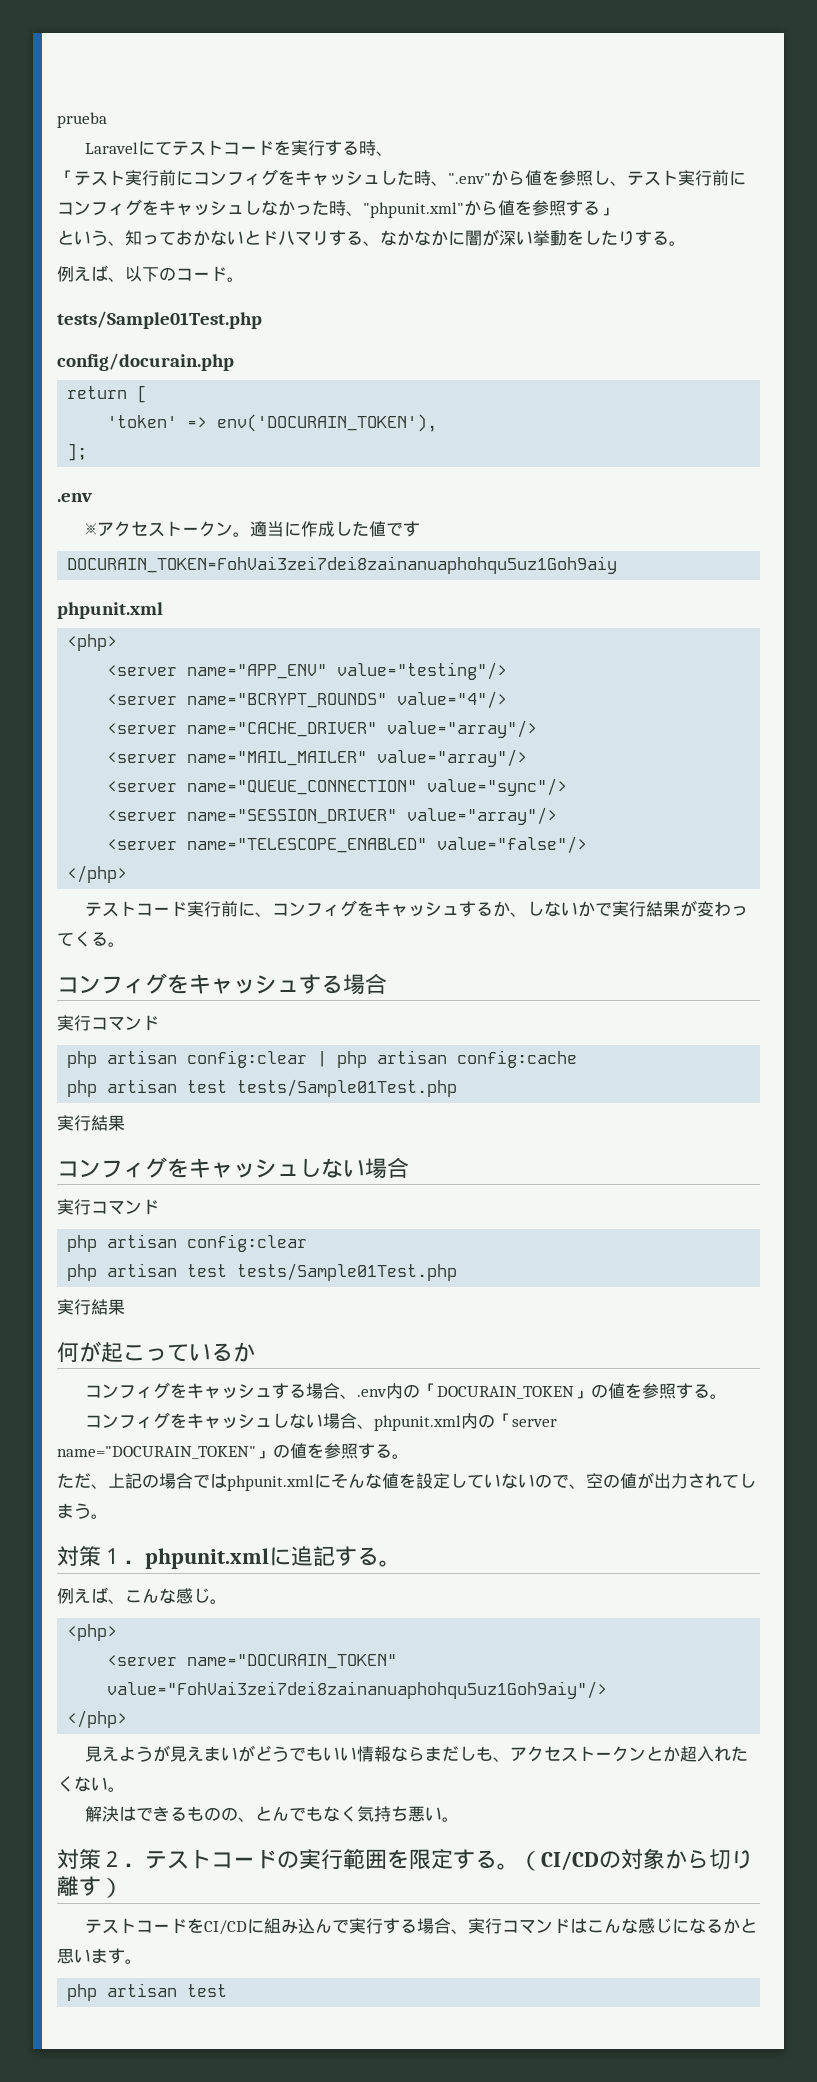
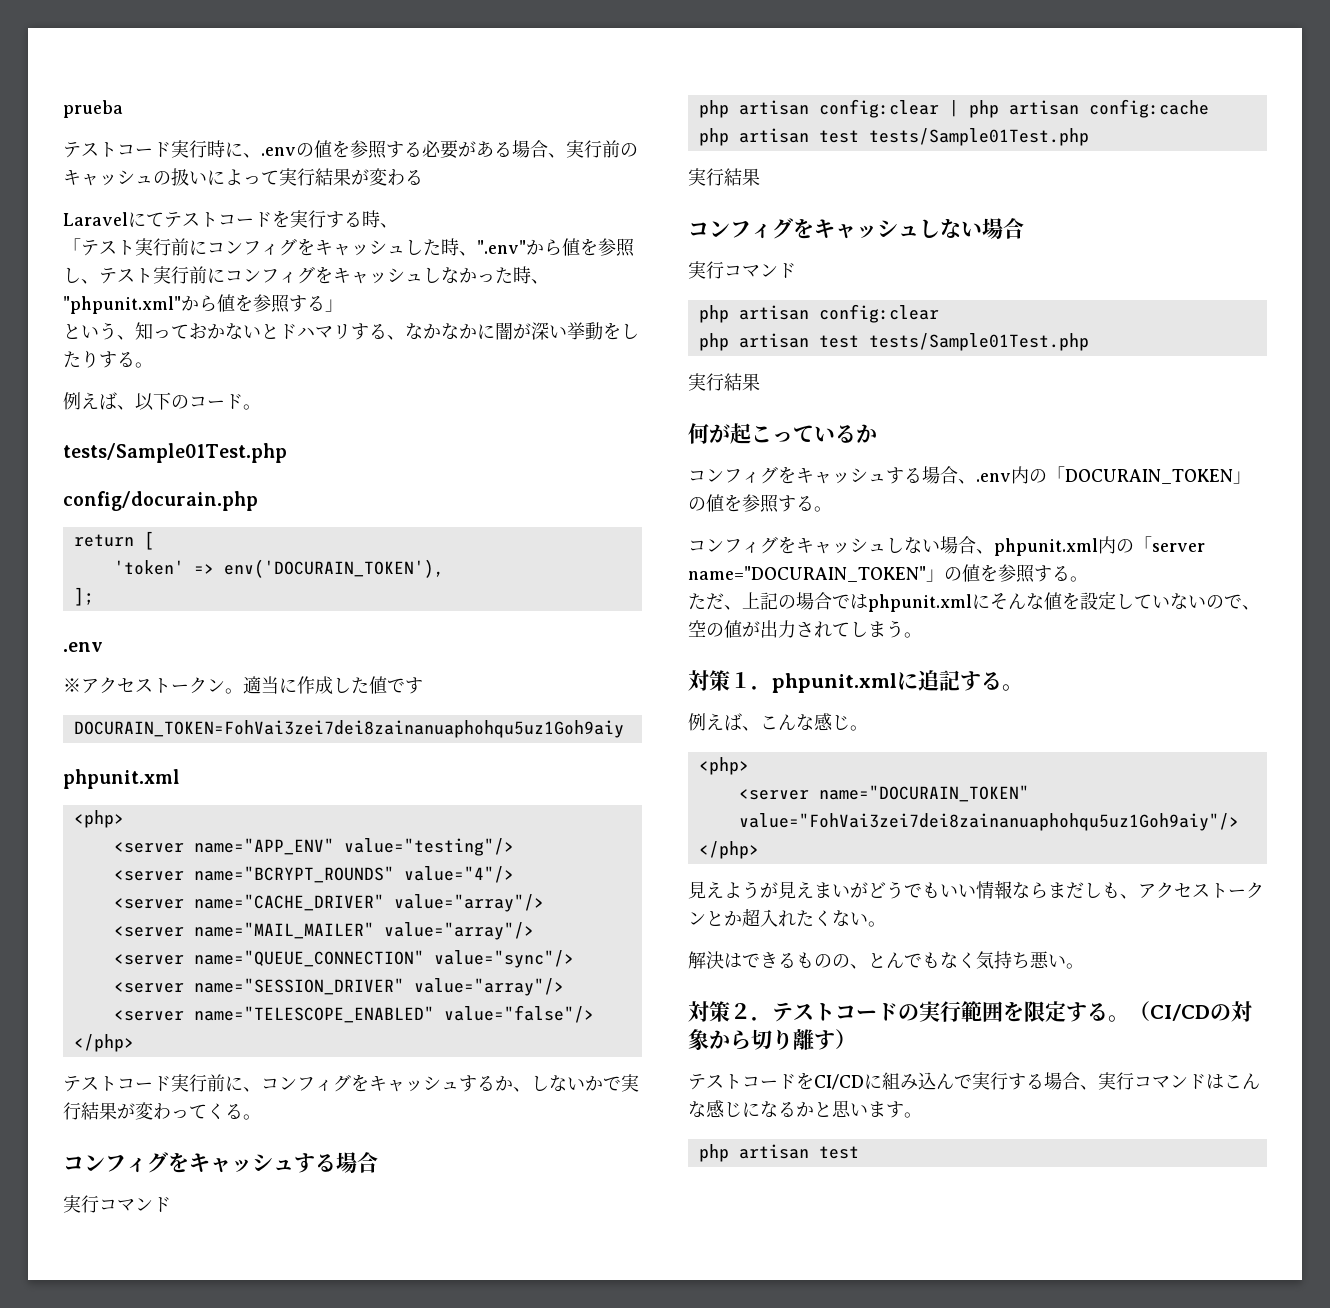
+ テストコード実行時に、.envの値を参照する必要がある場合、実行前のキャッシュの扱いによって実行結果が変わる

